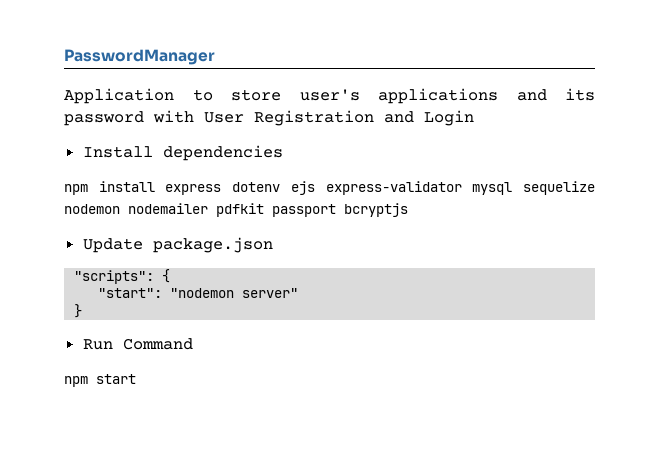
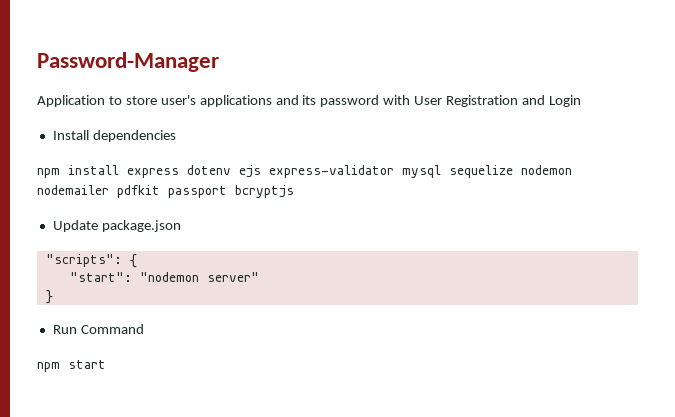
- PasswordManager
+ Password-Manager

